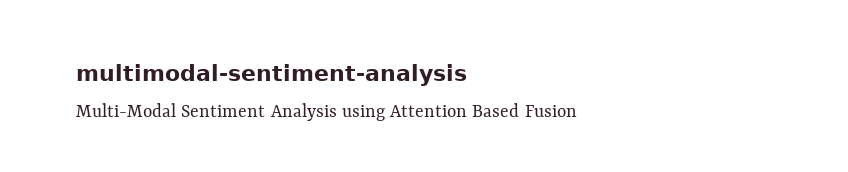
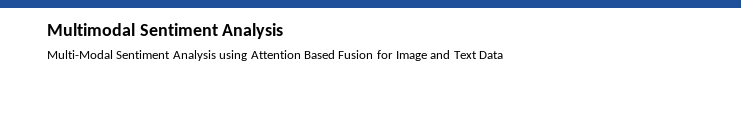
- multimodal-sentiment-analysis
+ Multimodal Sentiment Analysis
- Multi-Modal Sentiment Analysis using Attention Based Fusion
+ Multi-Modal Sentiment Analysis using Attention Based Fusion for Image and Text Data

